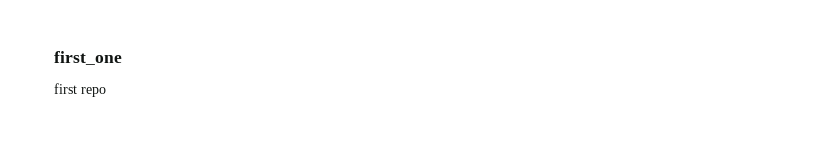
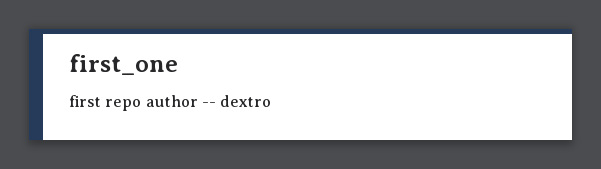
- first repo
+ first repo author -- dextro

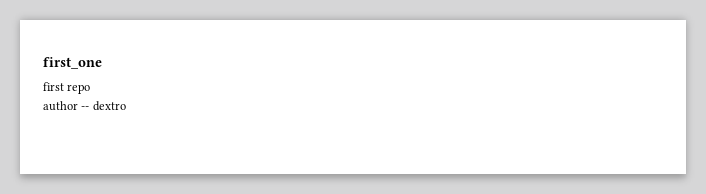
- first repo author -- dextro
+ first repo
+ author -- dextro

